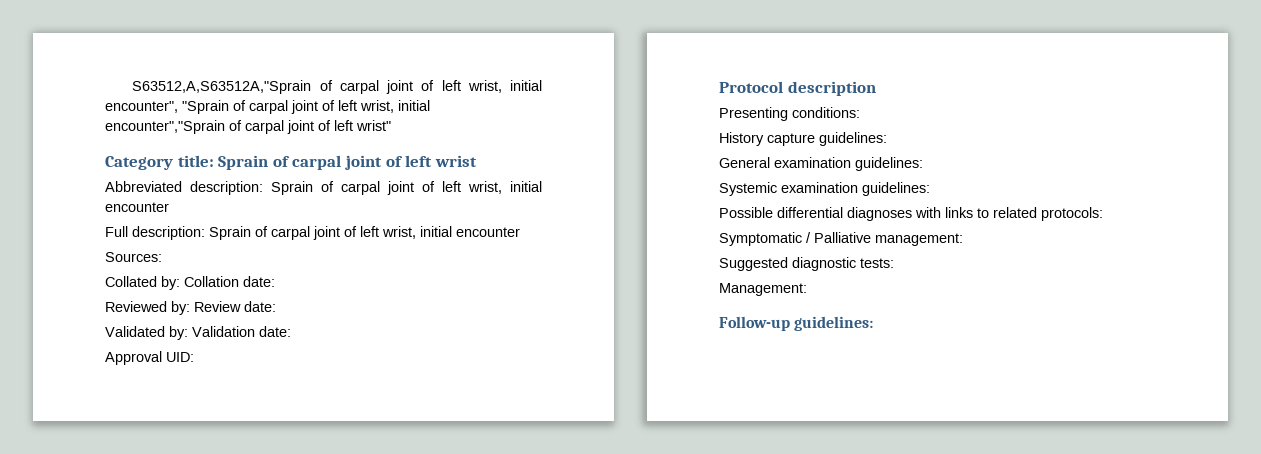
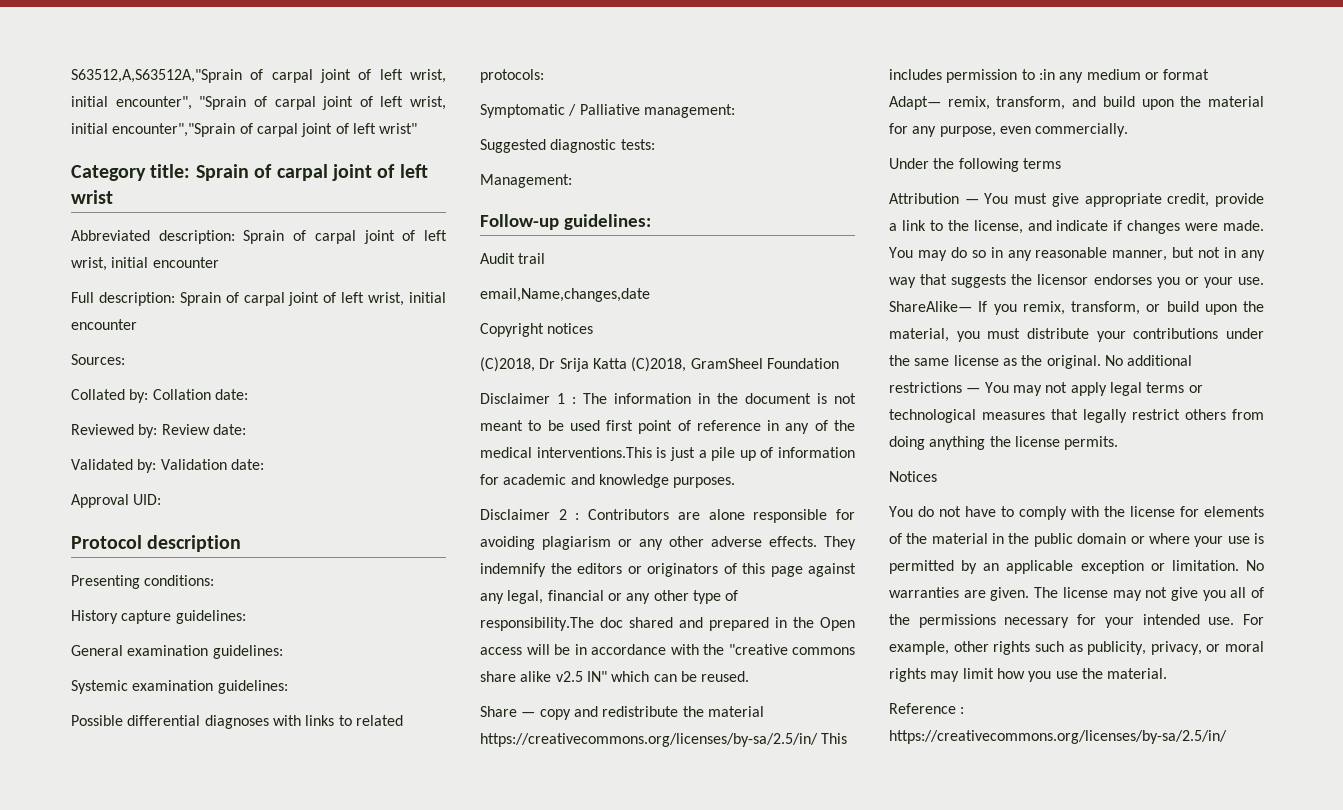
+ Audit trail
+ email,Name,changes,date
+ Copyright notices
+ (C)2018, Dr Srija Katta (C)2018, GramSheel Foundation
+ Disclaimer 1 : The information in the document is not meant to be used first point of reference in any of the medical interventions.This is just a pile up of information for academic and knowledge purposes.
+ Disclaimer 2 : Contributors are alone responsible for avoiding plagiarism or any other adverse effects. They indemnify the editors or originators of this page against any legal, financial or any other type of responsibility.The doc shared and prepared in the Open access will be in accordance with the "creative commons share alike v2.5 IN" which can be reused.
+ Share — copy and redistribute the material https://creativecommons.org/licenses/by-sa/2.5/in/ This includes permission to :in any medium or format Adapt— remix, transform, and build upon the material for any purpose, even commercially.
+ Under the following terms
+ Attribution — You must give appropriate credit, provide a link to the license, and indicate if changes were made. You may do so in any reasonable manner, but not in any way that suggests the licensor endorses you or your use. ShareAlike— If you remix, transform, or build upon the material, you must distribute your contributions under the same license as the original. No additional restrictions — You may not apply legal terms or technological measures that legally restrict others from doing anything the license permits.
+ Notices
+ You do not have to comply with the license for elements of the material in the public domain or where your use is permitted by an applicable exception or limitation. No warranties are given. The license may not give you all of the permissions necessary for your intended use. For example, other rights such as publicity, privacy, or moral rights may limit how you use the material.
+ Reference : https://creativecommons.org/licenses/by-sa/2.5/in/

